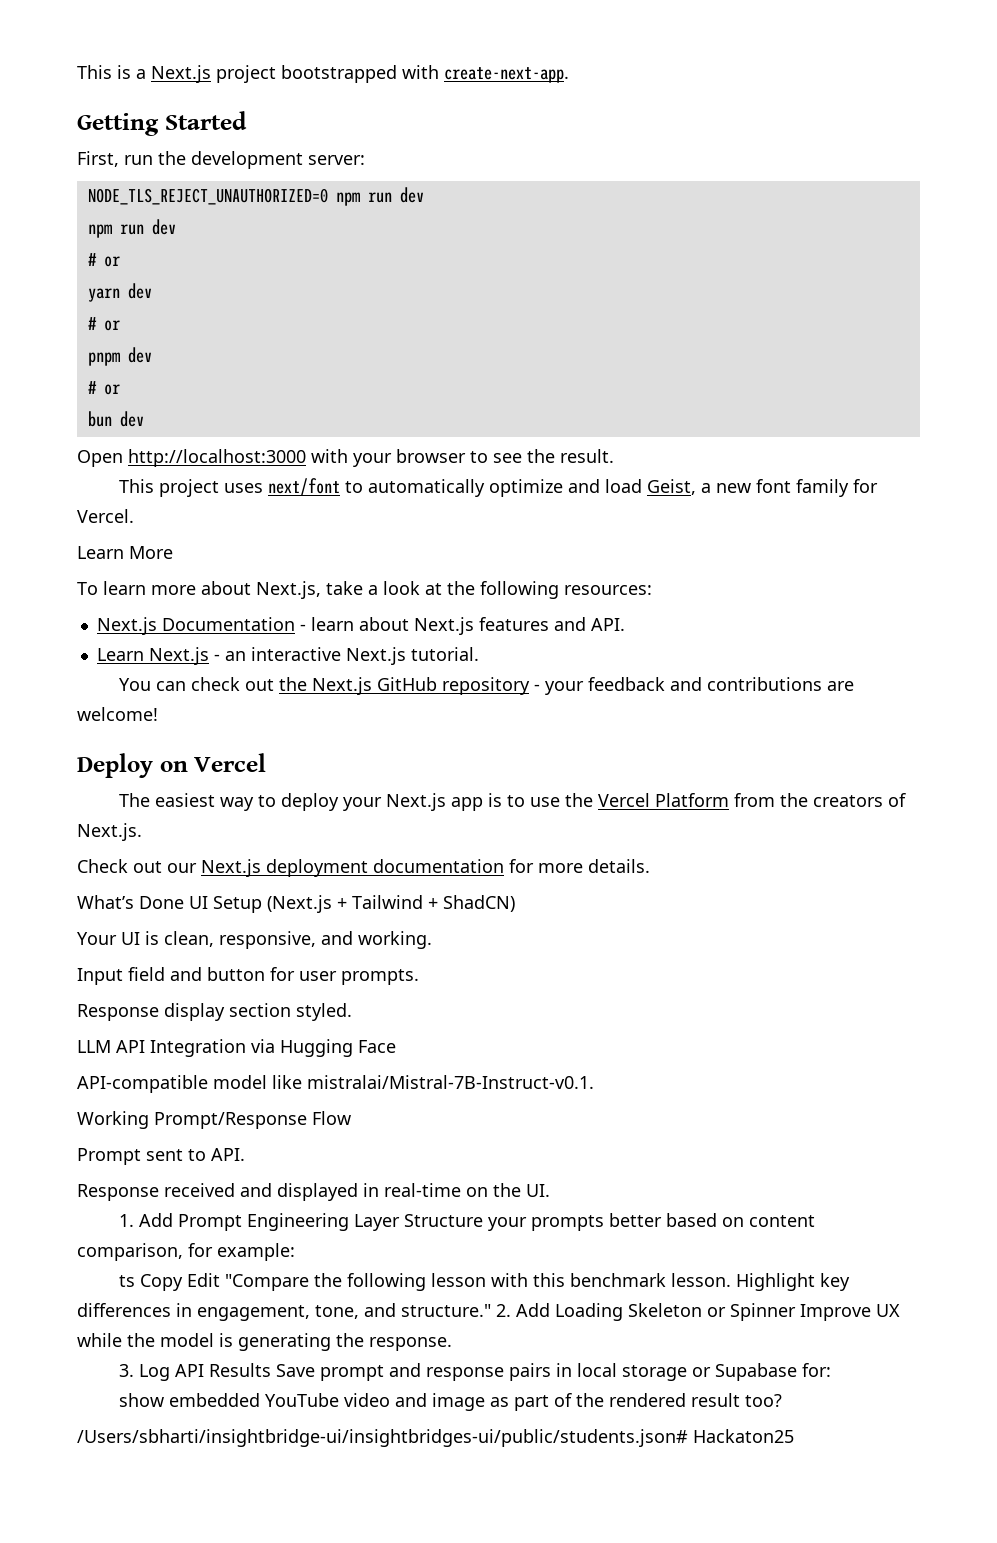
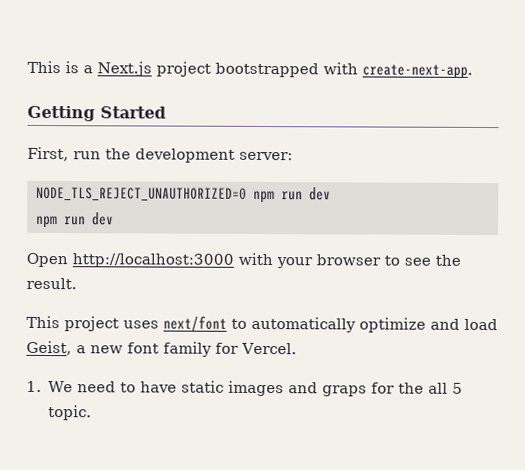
  NODE_TLS_REJECT_UNAUTHORIZED=0 npm run dev
  npm run dev
- # or
- yarn dev
- # or
- pnpm dev
- # or
- bun dev
- Learn More
- To learn more about Next.js, take a look at the following resources:
- Next.js Documentation - learn about Next.js features and API.
- Learn Next.js - an interactive Next.js tutorial.
- You can check out the Next.js GitHub repository - your feedback and contributions are welcome!
- Deploy on Vercel
- The easiest way to deploy your Next.js app is to use the Vercel Platform from the creators of Next.js.
- Check out our Next.js deployment documentation for more details.
- What’s Done UI Setup (Next.js + Tailwind + ShadCN)
- Your UI is clean, responsive, and working.
- Input field and button for user prompts.
- Response display section styled.
- LLM API Integration via Hugging Face
- API-compatible model like mistralai/Mistral-7B-Instruct-v0.1.
- Working Prompt/Response Flow
- Prompt sent to API.
- Response received and displayed in real-time on the UI.
- 1. Add Prompt Engineering Layer Structure your prompts better based on content comparison, for example:
- ts Copy Edit "Compare the following lesson with this benchmark lesson. Highlight key differences in engagement, tone, and structure." 2. Add Loading Skeleton or Spinner Improve UX while the model is generating the response.
- 3. Log API Results Save prompt and response pairs in local storage or Supabase for:
- show embedded YouTube video and image as part of the rendered result too?
- /Users/sbharti/insightbridge-ui/insightbridges-ui/public/students.json# Hackaton25
+ 1. We need to have static images and graps for the all 5 topic.

